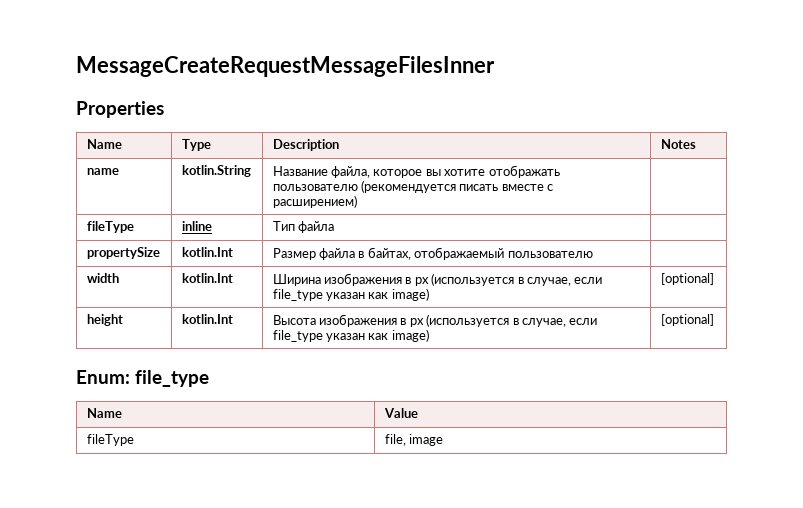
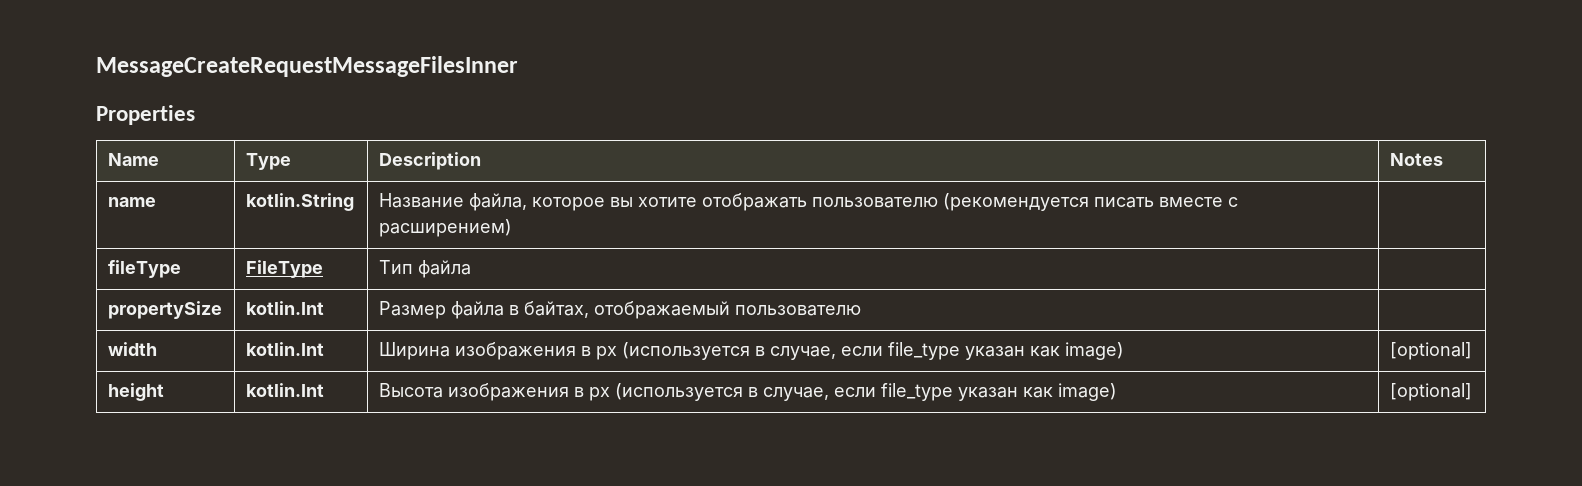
- fileType | inline | Тип файла |
+ fileType | FileType | Тип файла |
- Enum: file_type
- Name | Value
- fileType | file, image

